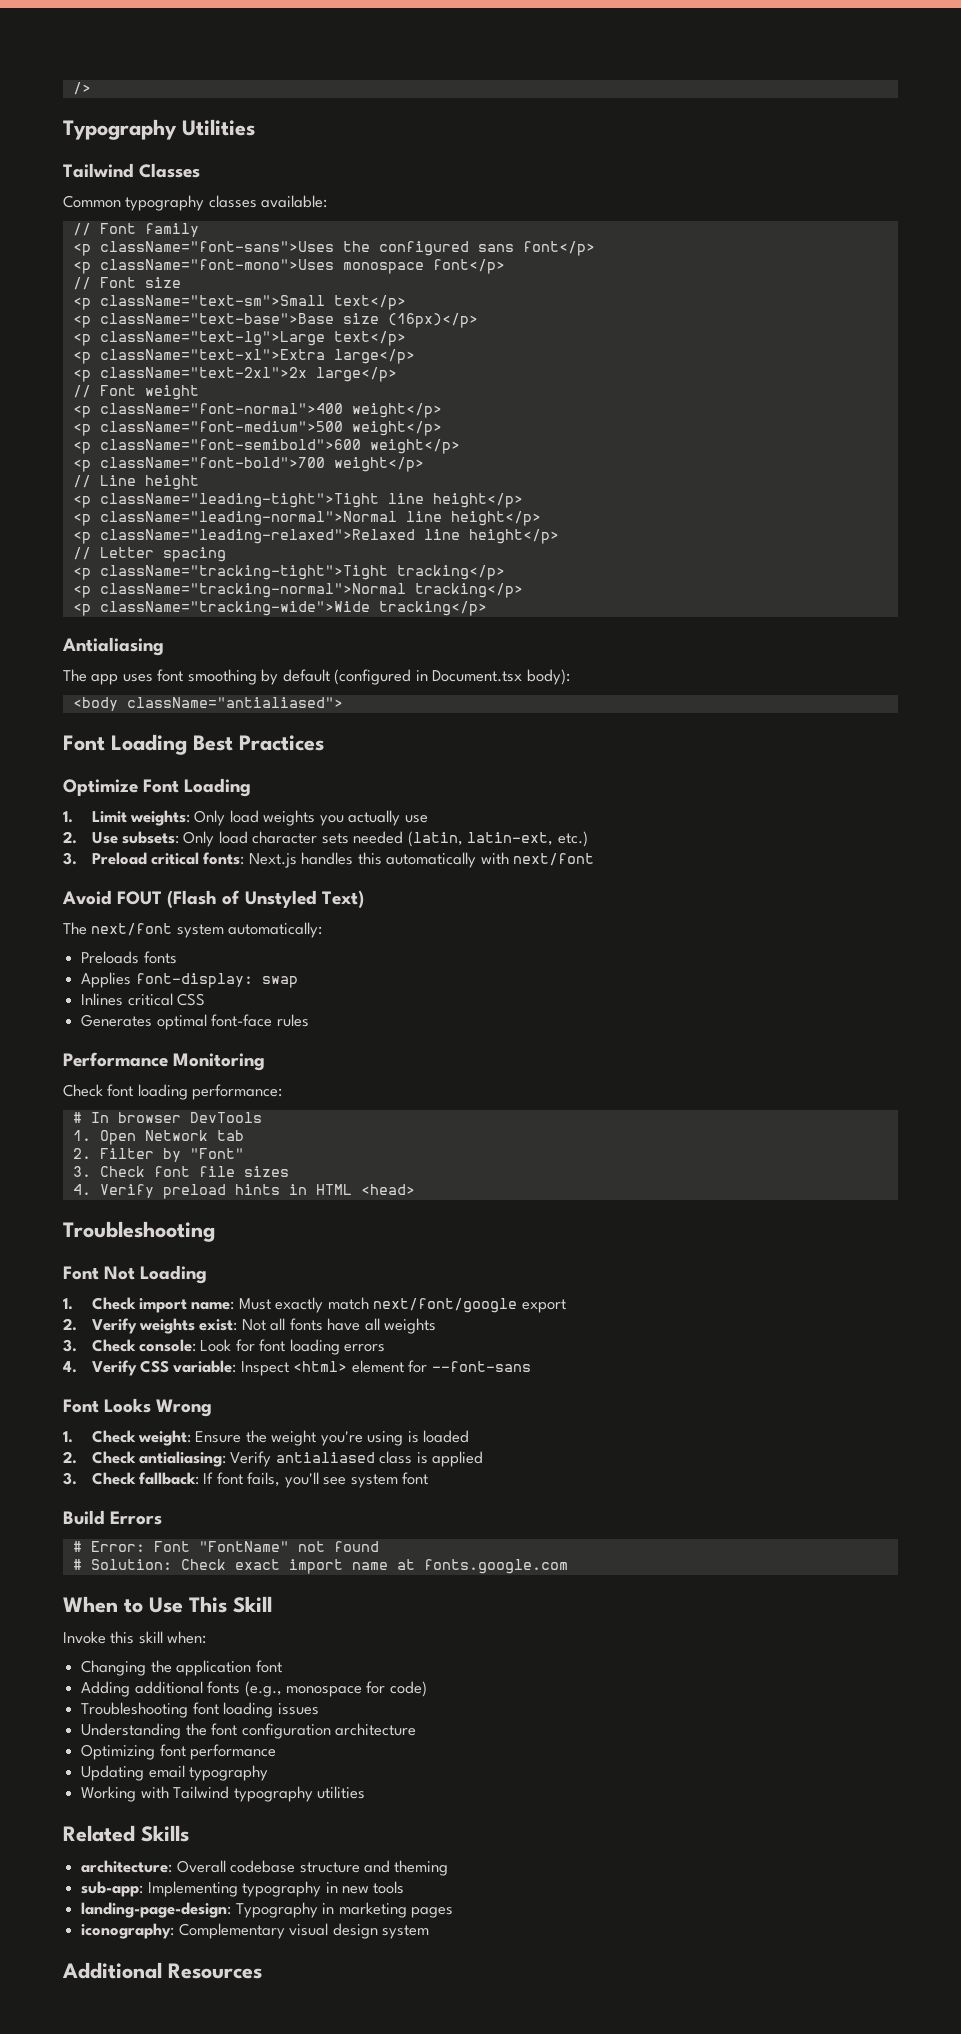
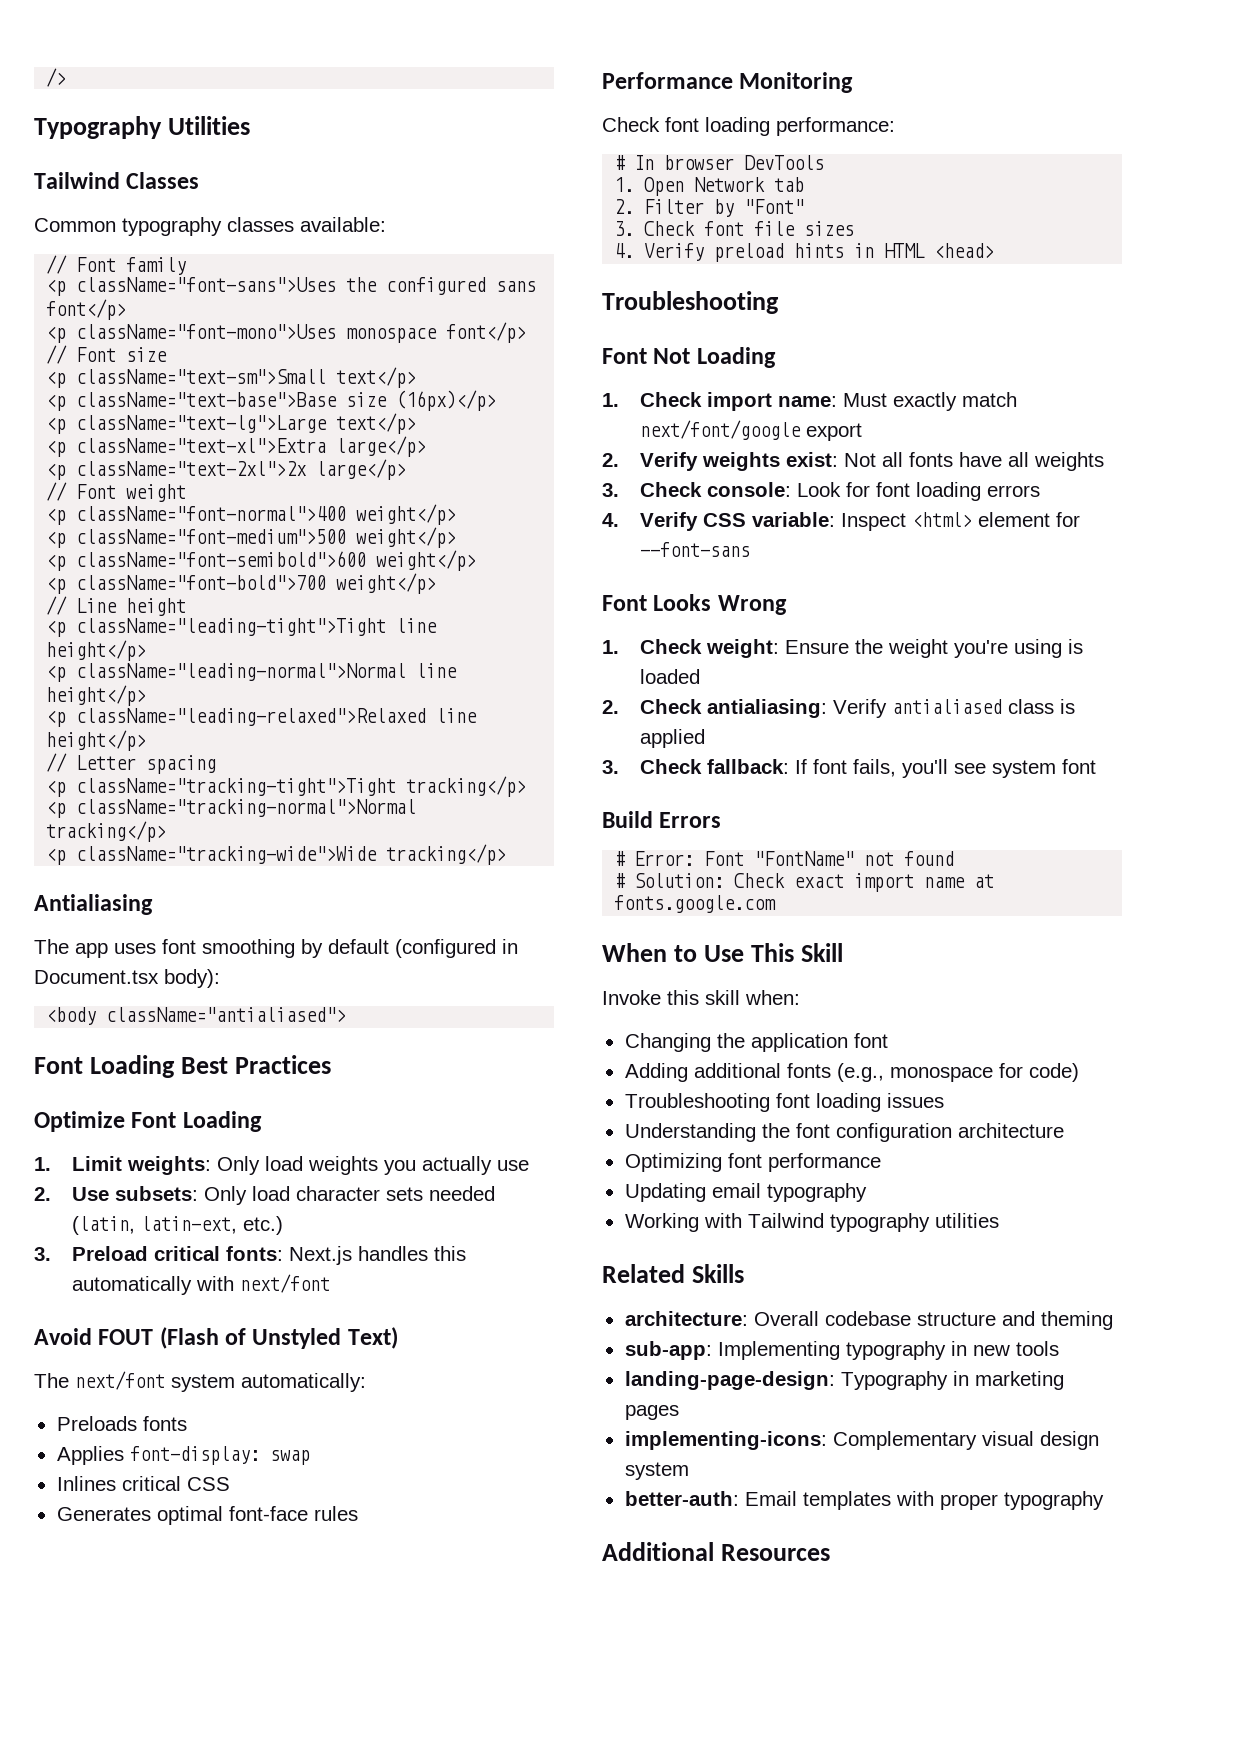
- iconography: Complementary visual design system
+ implementing-icons: Complementary visual design system
+ better-auth: Email templates with proper typography

